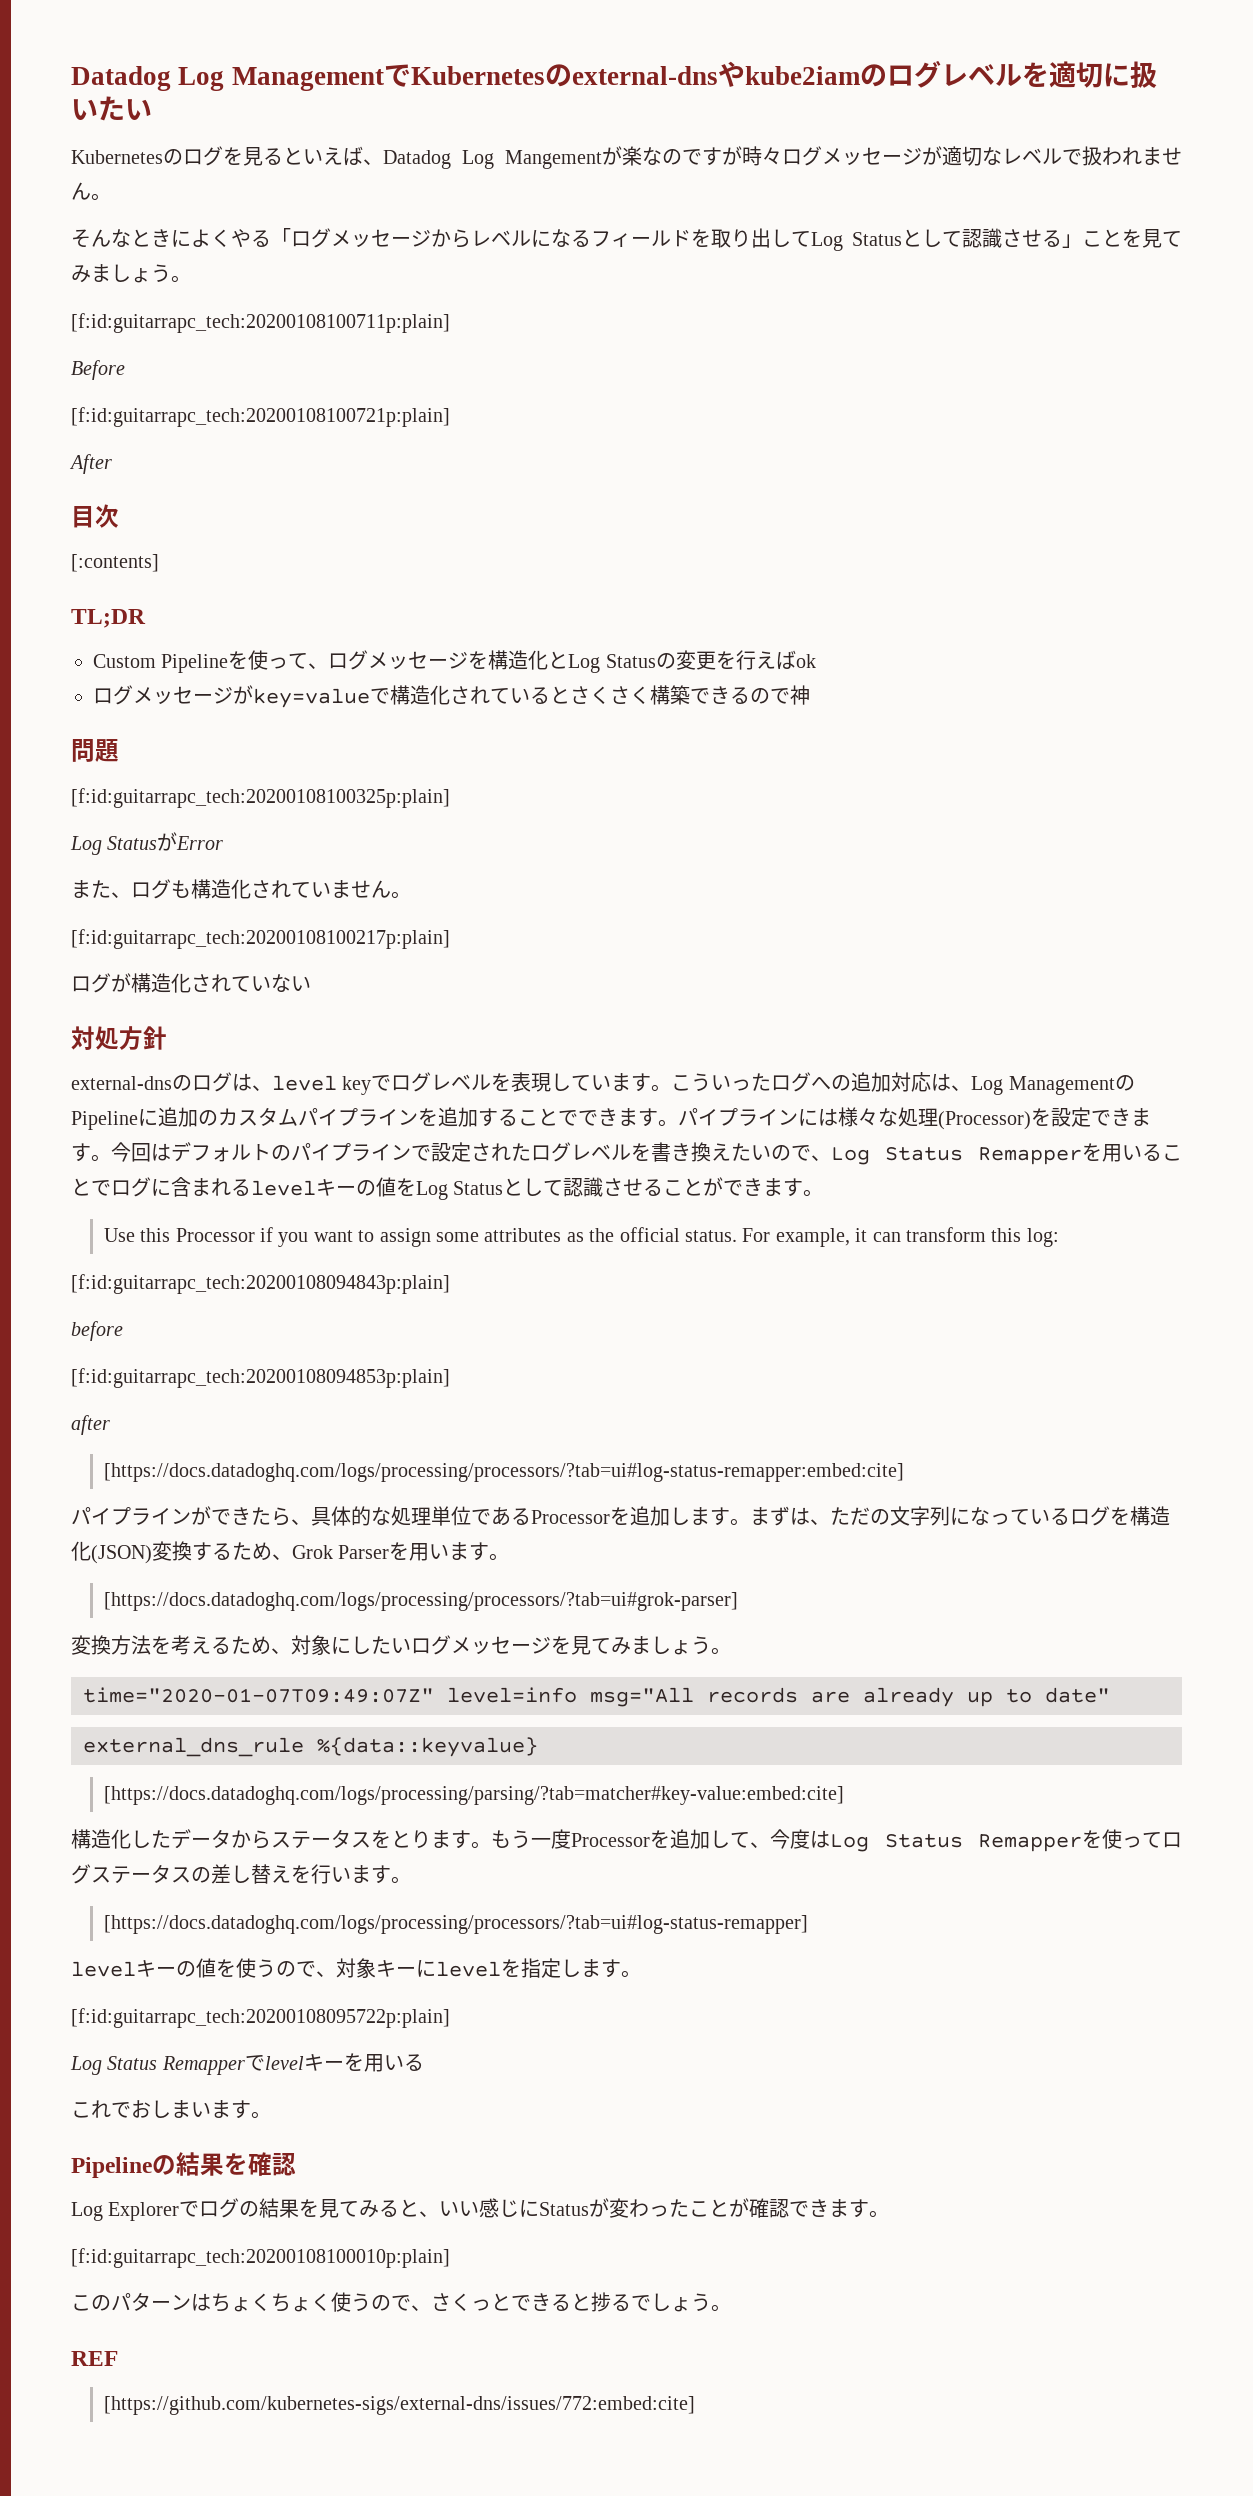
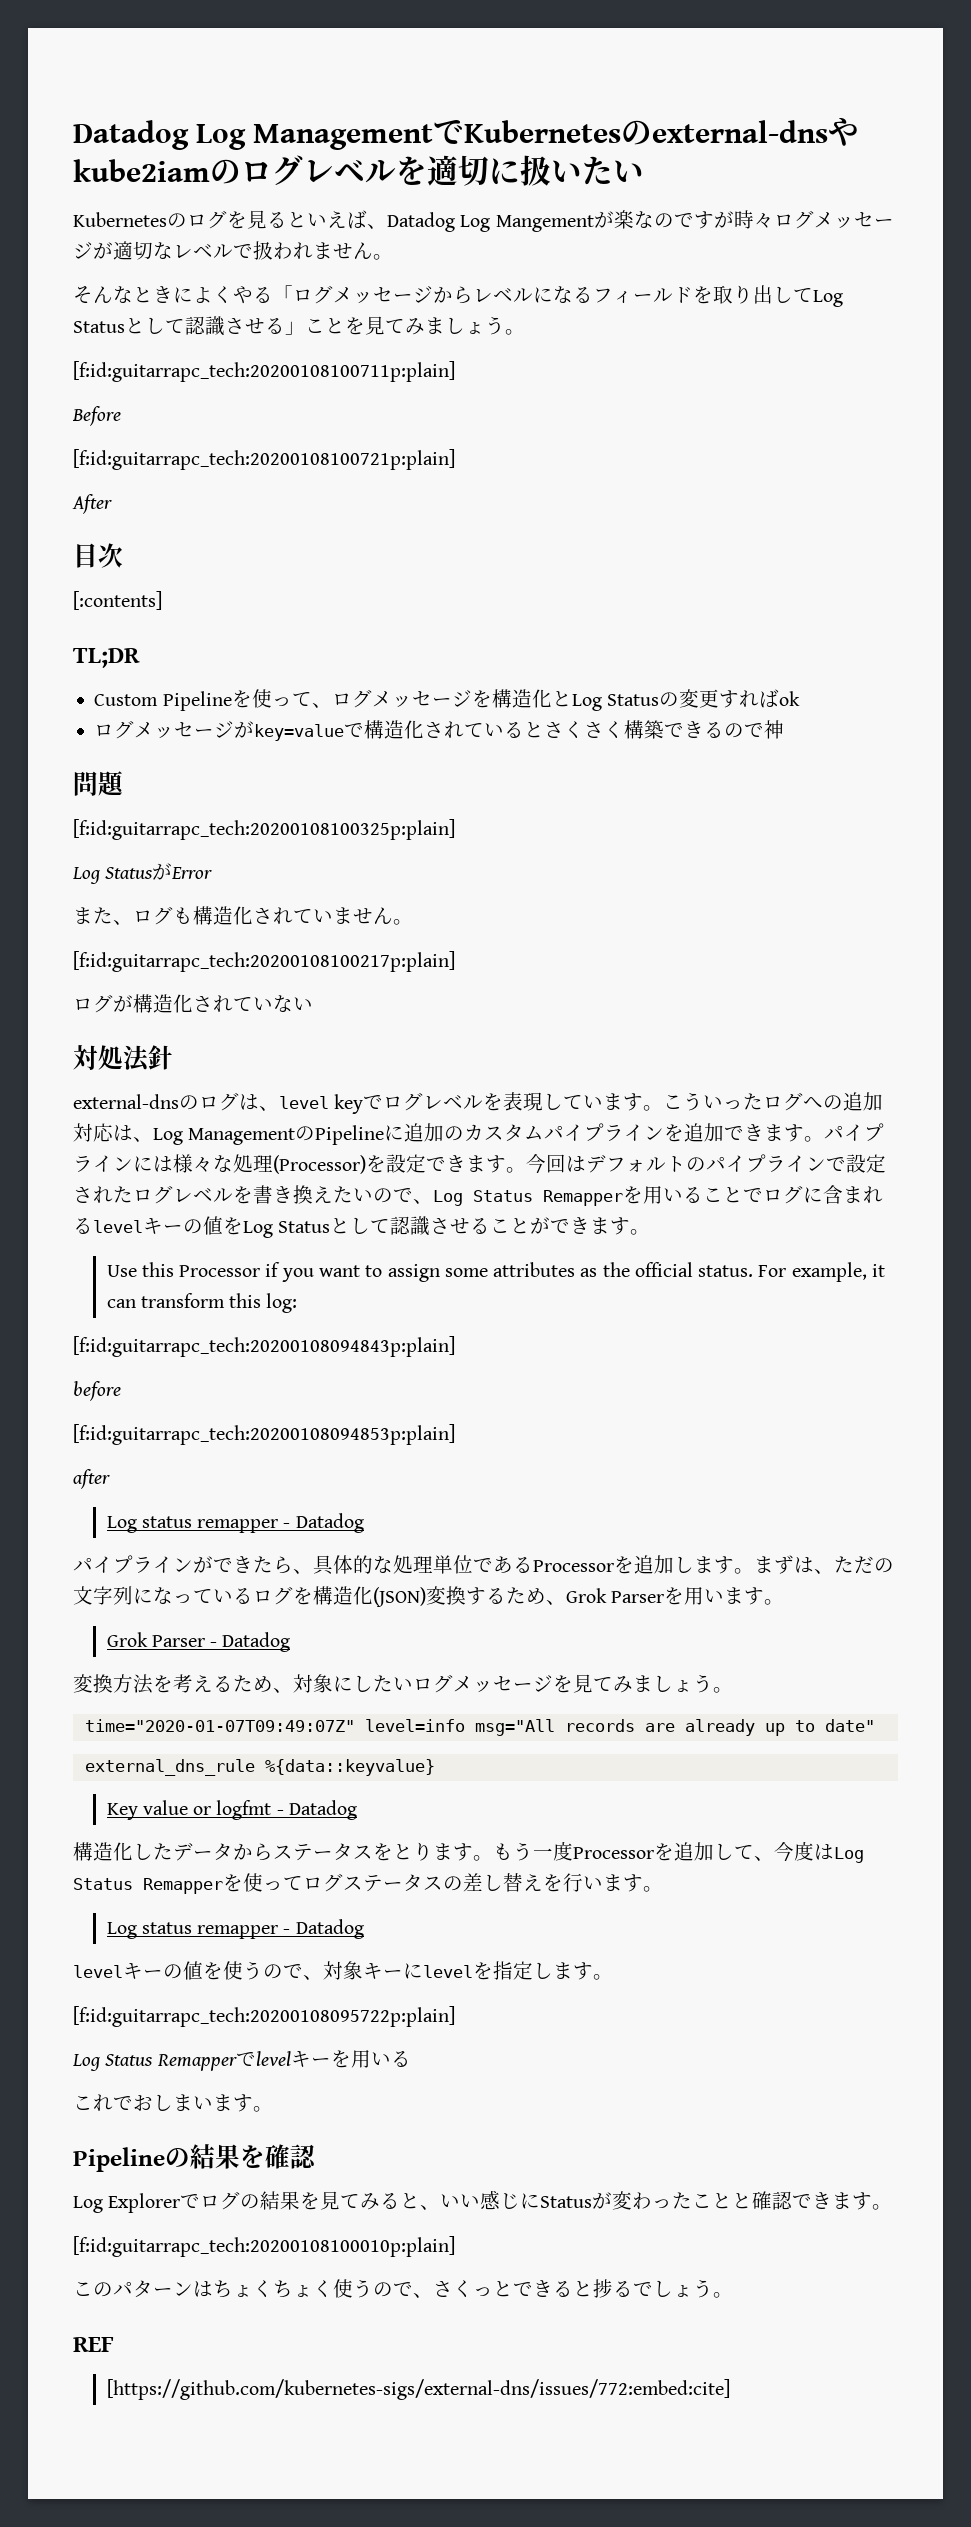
- Custom Pipelineを使って、ログメッセージを構造化とLog Statusの変更を行えばok
+ Custom Pipelineを使って、ログメッセージを構造化とLog Statusの変更すればok
- 対処方針
+ 対処法針
- こういったログへの追加対応は、Log ManagementのPipelineに追加のカスタムパイプラインを追加することでできます。
+ こういったログへの追加対応は、Log ManagementのPipelineに追加のカスタムパイプラインを追加できます。
  after
- [https://docs.datadoghq.com/logs/processing/processors/?tab=ui#log-status-remapper:embed:cite]
+ Log status remapper - Datadog
- [https://docs.datadoghq.com/logs/processing/processors/?tab=ui#grok-parser]
+ Grok Parser - Datadog
- [https://docs.datadoghq.com/logs/processing/parsing/?tab=matcher#key-value:embed:cite]
+ Key value or logfmt - Datadog
  もう一度Processorを追加して、今度はLog Status Remapperを使ってログステータスの差し替えを行います。
- [https://docs.datadoghq.com/logs/processing/processors/?tab=ui#log-status-remapper]
+ Log status remapper - Datadog
- Log Explorerでログの結果を見てみると、いい感じにStatusが変わったことが確認できます。
+ Log Explorerでログの結果を見てみると、いい感じにStatusが変わったことと確認できます。

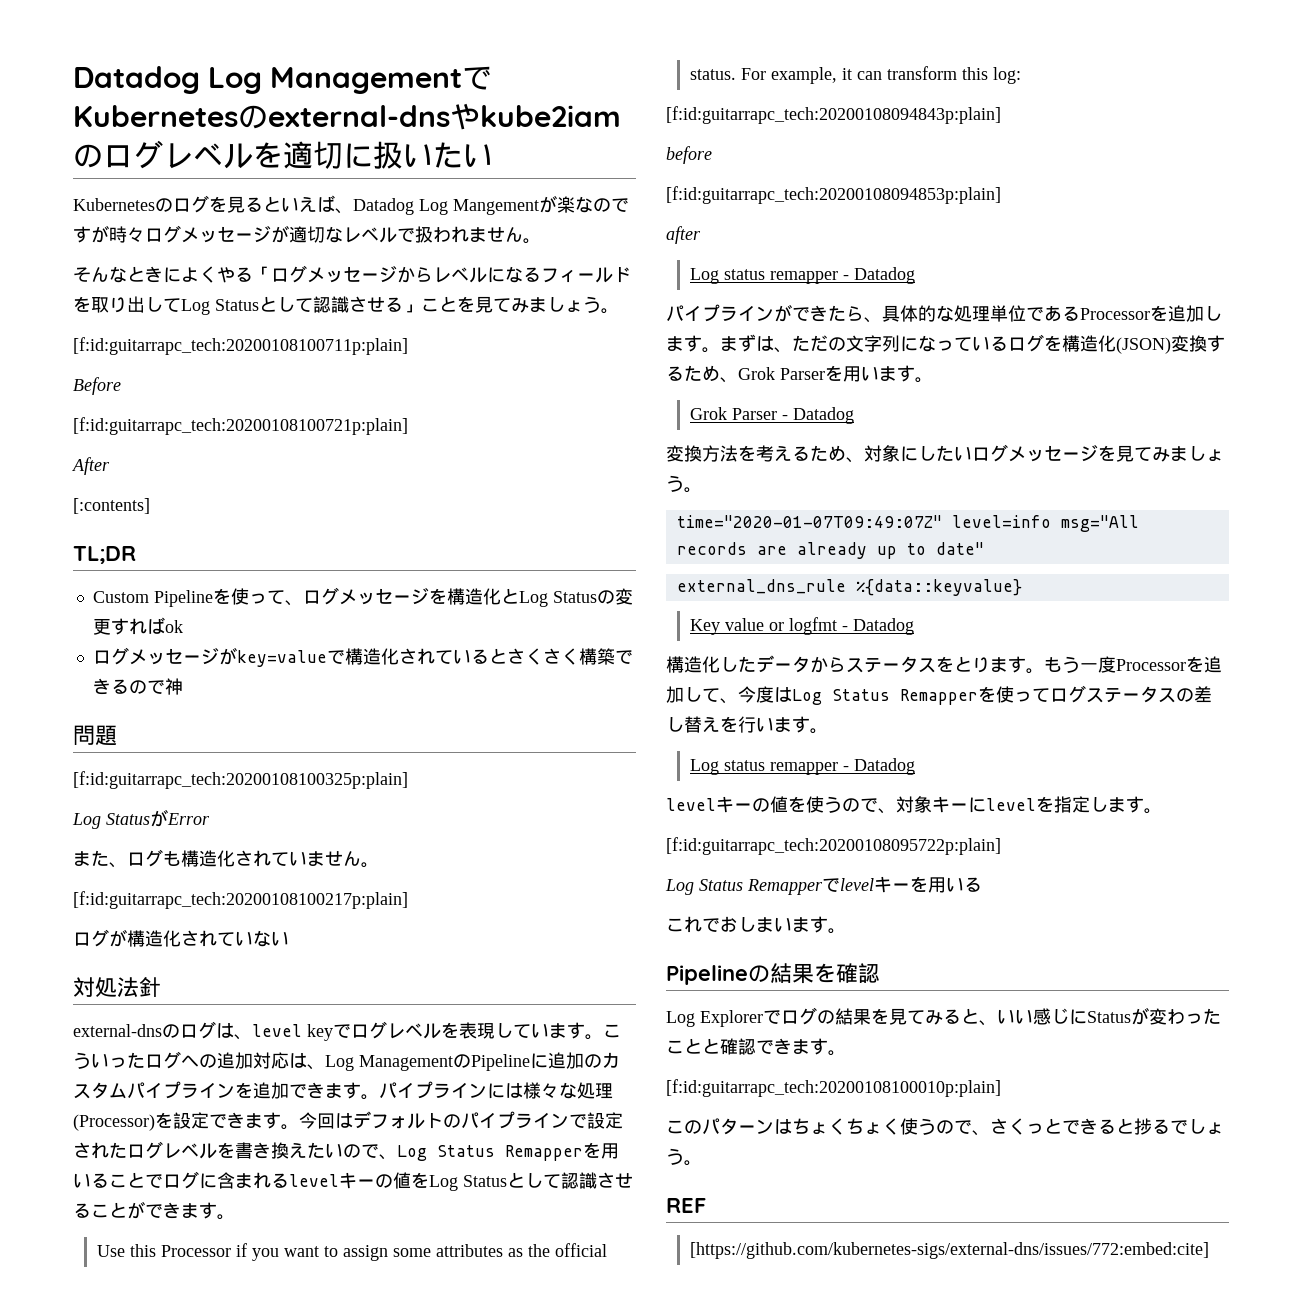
- 目次

